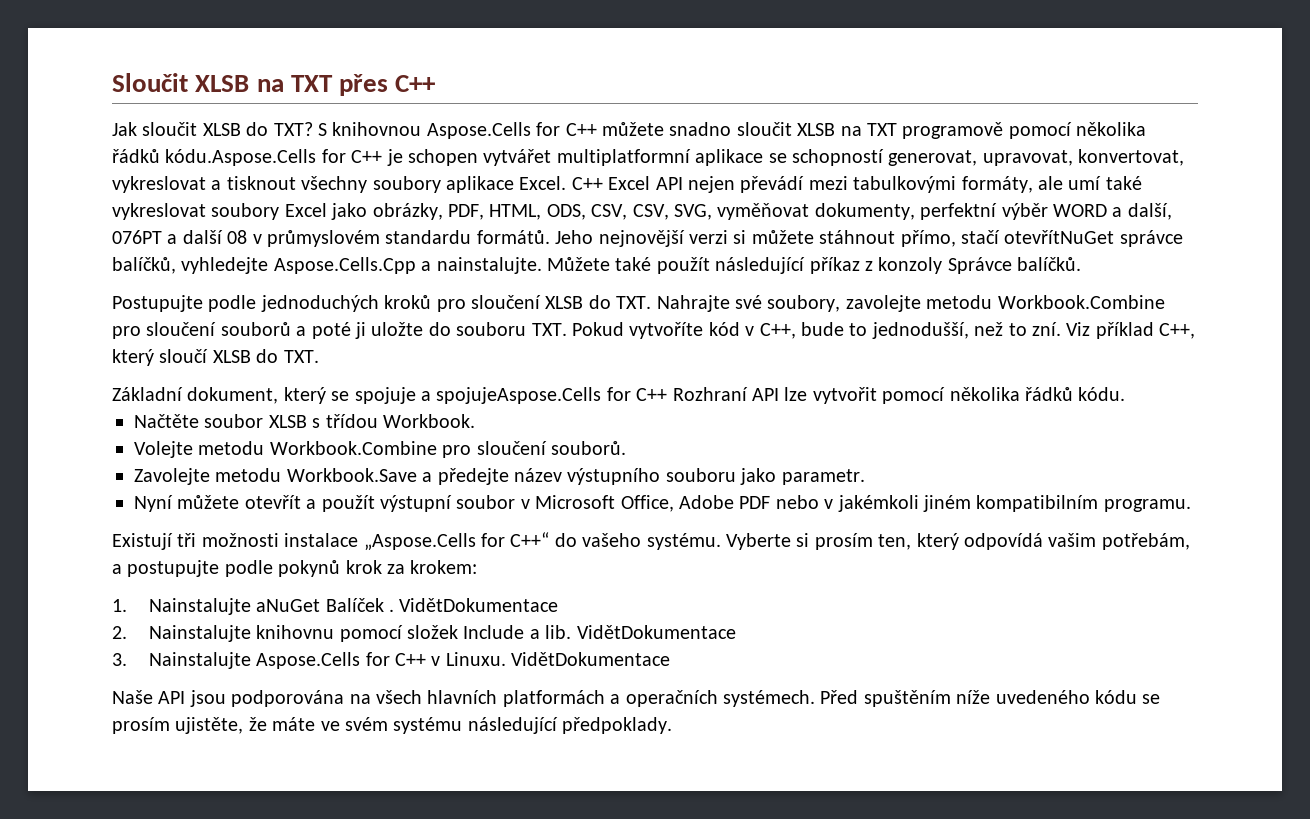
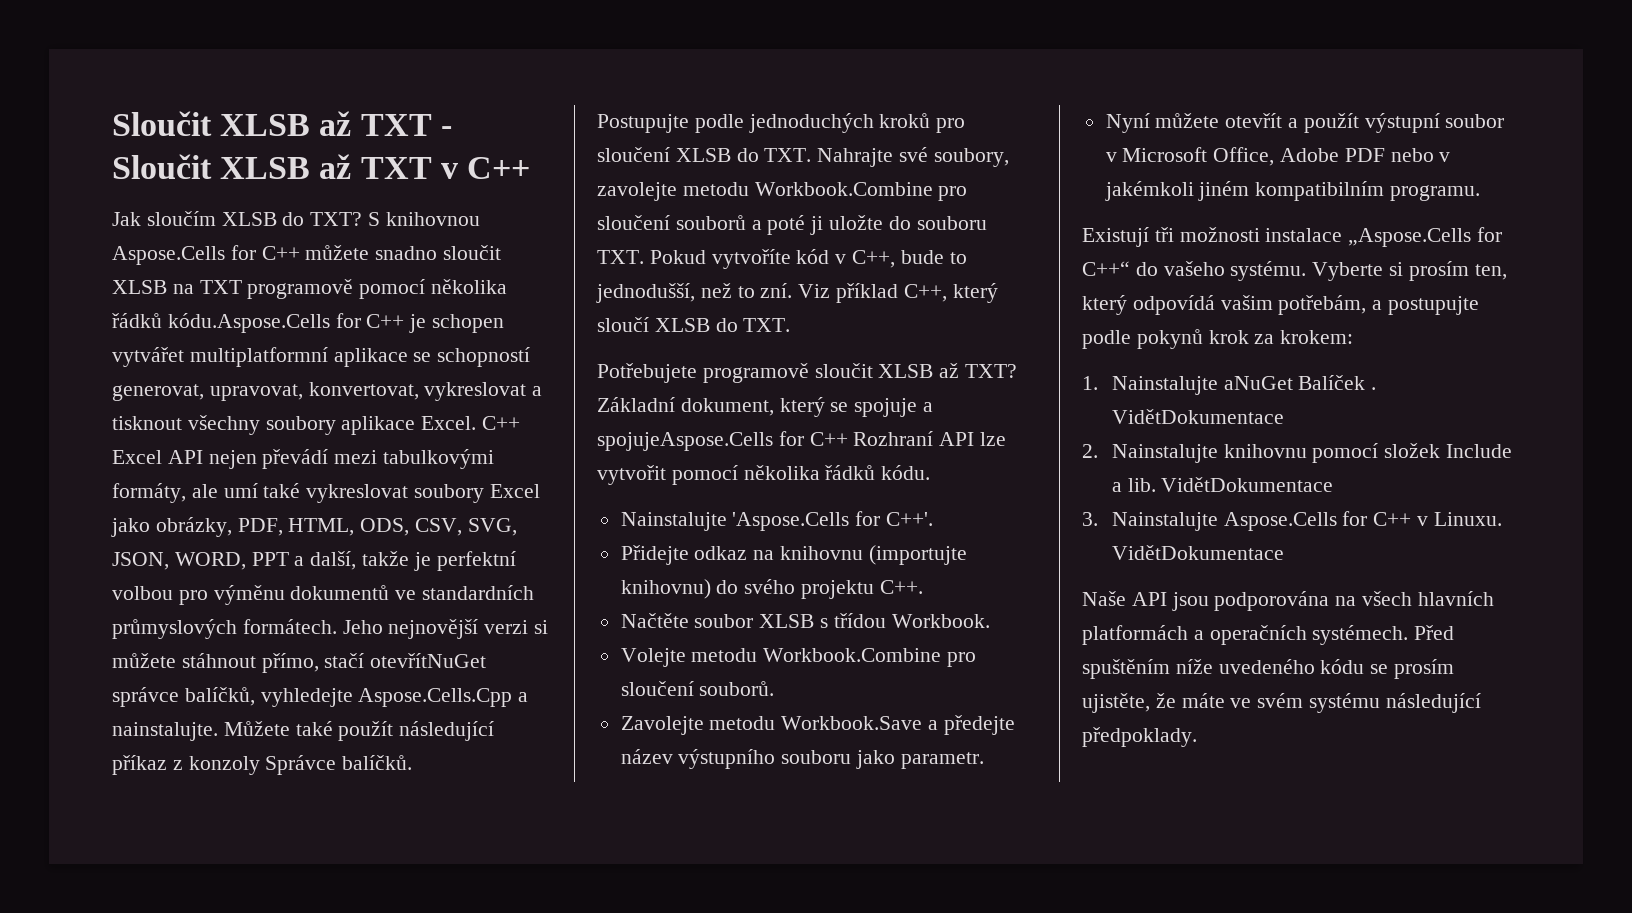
- Sloučit XLSB na TXT přes C++
+ Sloučit XLSB až TXT - Sloučit XLSB až TXT v C++
- Jak sloučit XLSB do TXT?
+ Jak sloučím XLSB do TXT?
- C++ Excel API nejen převádí mezi tabulkovými formáty, ale umí také vykreslovat soubory Excel jako obrázky, PDF, HTML, ODS, CSV, CSV, SVG, vyměňovat dokumenty, perfektní výběr WORD a další, 076PT a další 08 v průmyslovém standardu formátů.
+ C++ Excel API nejen převádí mezi tabulkovými formáty, ale umí také vykreslovat soubory Excel jako obrázky, PDF, HTML, ODS, CSV, SVG, JSON, WORD, PPT a další, takže je perfektní volbou pro výměnu dokumentů ve standardních průmyslových formátech.
+ Potřebujete programově sloučit XLSB až TXT?
+ Nainstalujte 'Aspose.Cells for C++'.
+ Přidejte odkaz na knihovnu (importujte knihovnu) do svého projektu C++.

